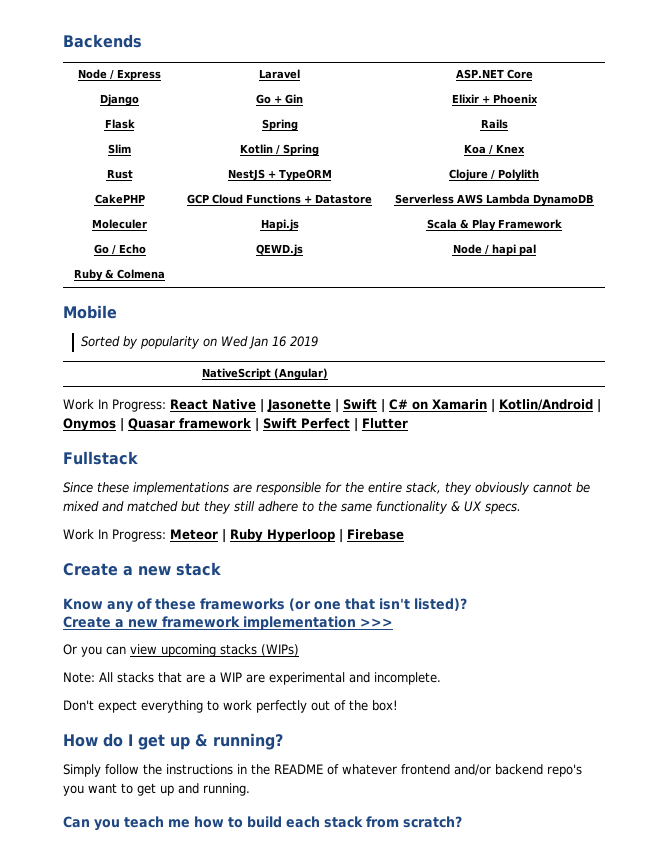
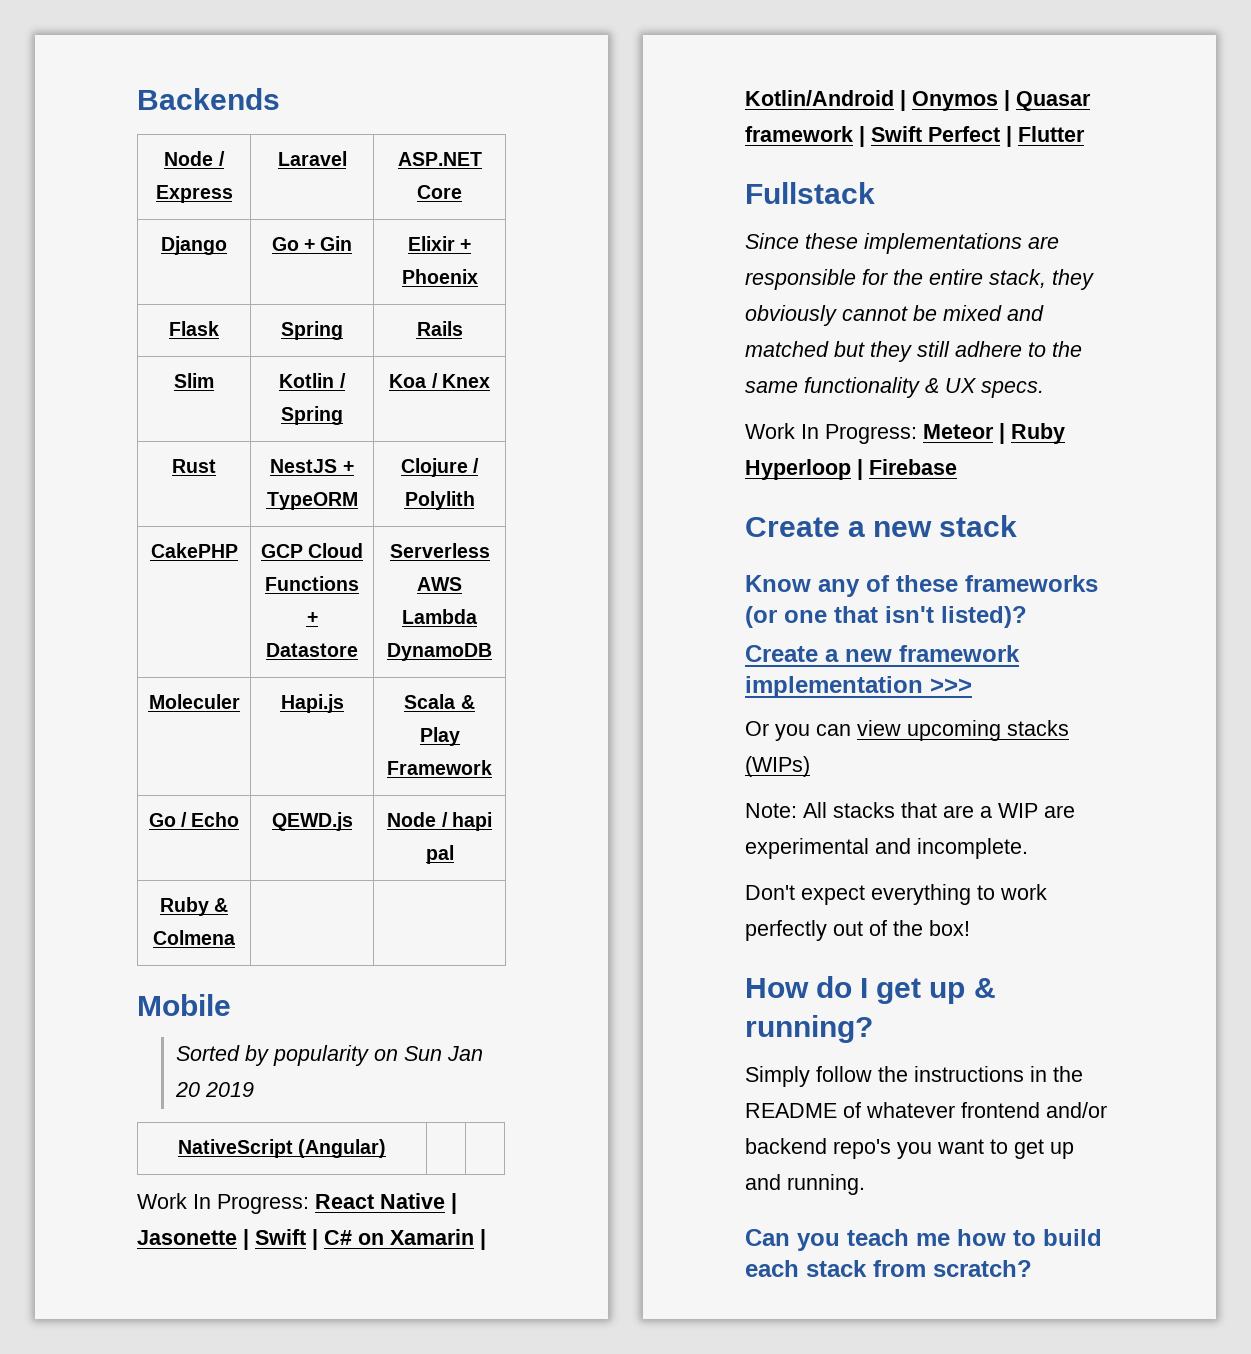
- Sorted by popularity on Wed Jan 16 2019
+ Sorted by popularity on Sun Jan 20 2019

